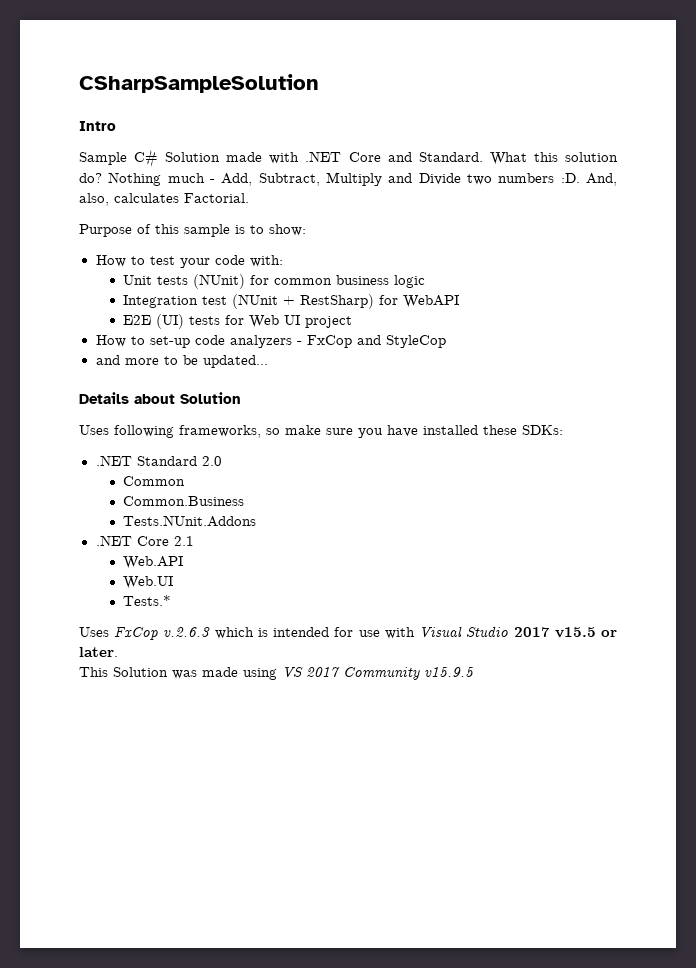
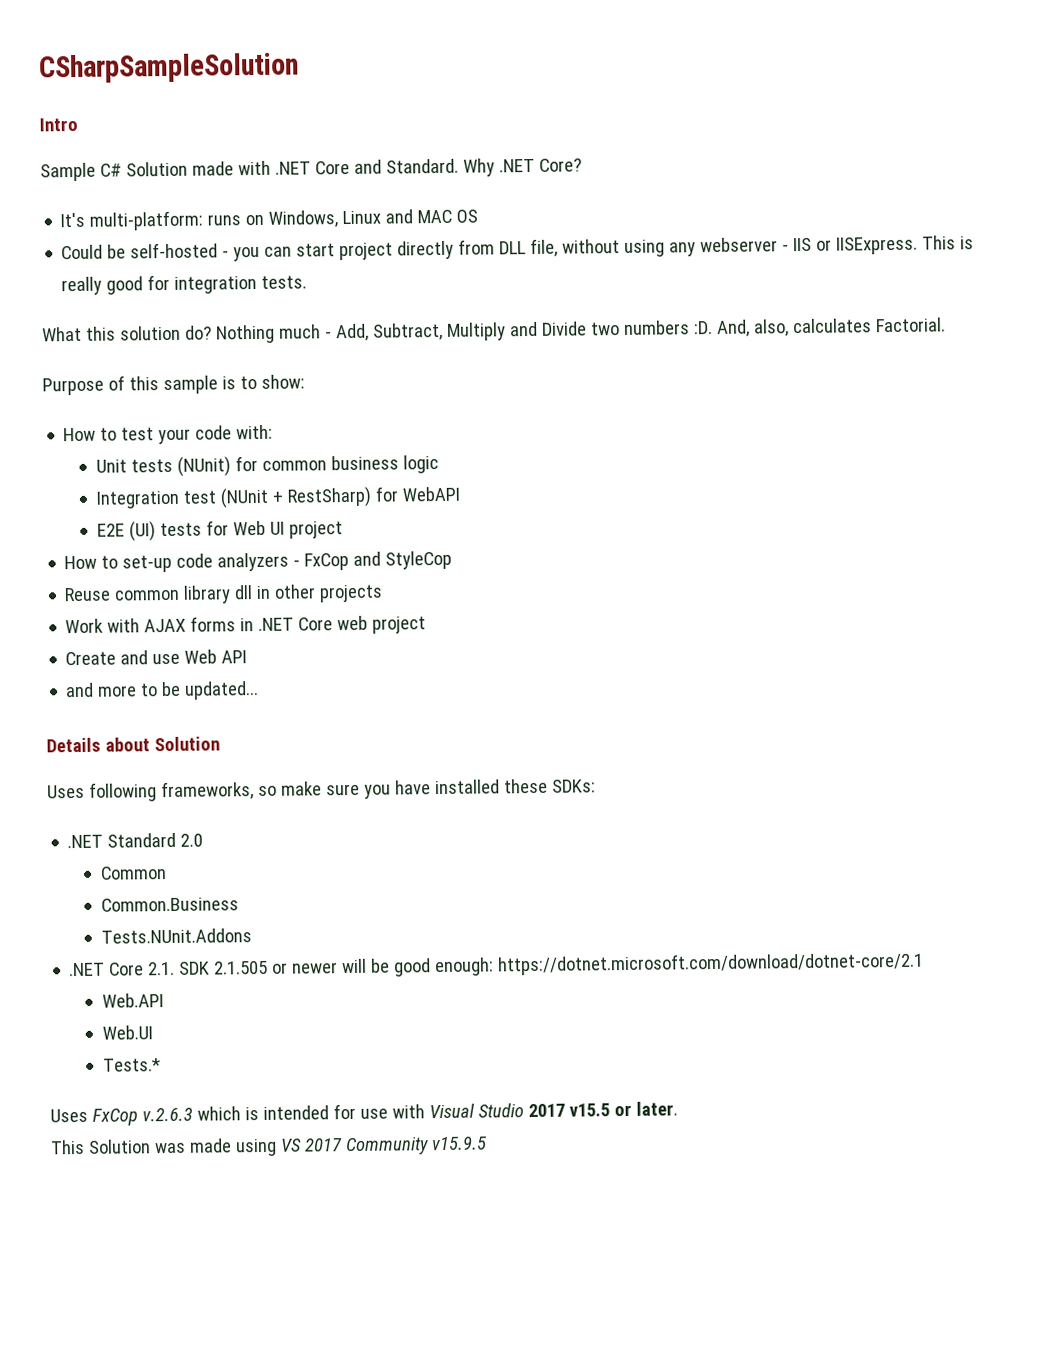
- Sample C# Solution made with .NET Core and Standard. What this solution do?
+ Sample C# Solution made with .NET Core and Standard. Why .NET Core?
+ It's multi-platform: runs on Windows, Linux and MAC OS
+ Could be self-hosted - you can start project directly from DLL file, without using any webserver - IIS or IISExpress. This is really good for integration tests.
+ What this solution do?
+ Reuse common library dll in other projects
+ Work with AJAX forms in .NET Core web project
+ Create and use Web API
- .NET Core 2.1
+ .NET Core 2.1. SDK 2.1.505 or newer will be good enough: https://dotnet.microsoft.com/download/dotnet-core/2.1

